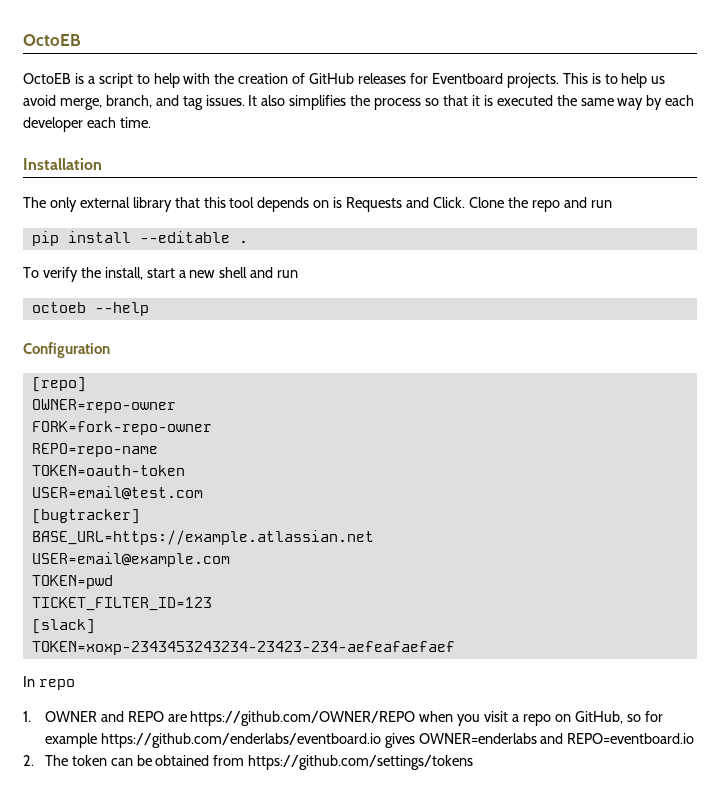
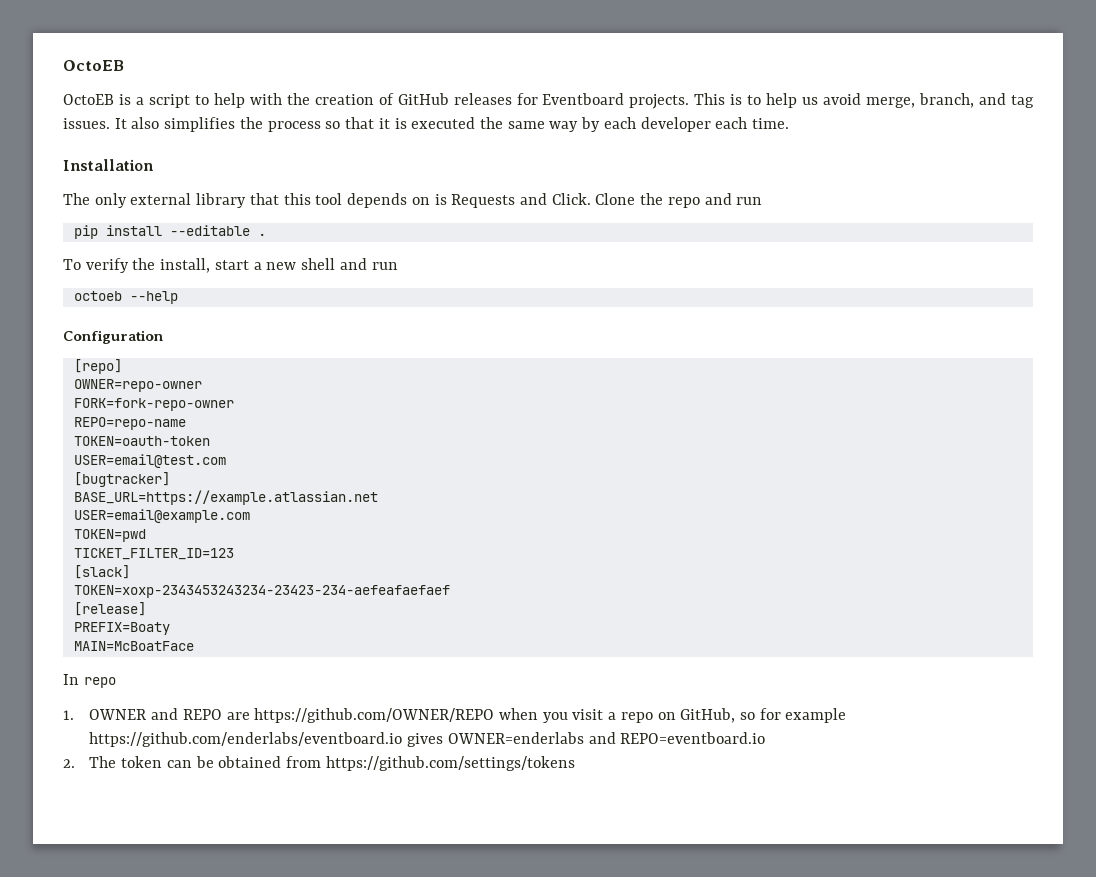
+ [release]
+ PREFIX=Boaty
+ MAIN=McBoatFace

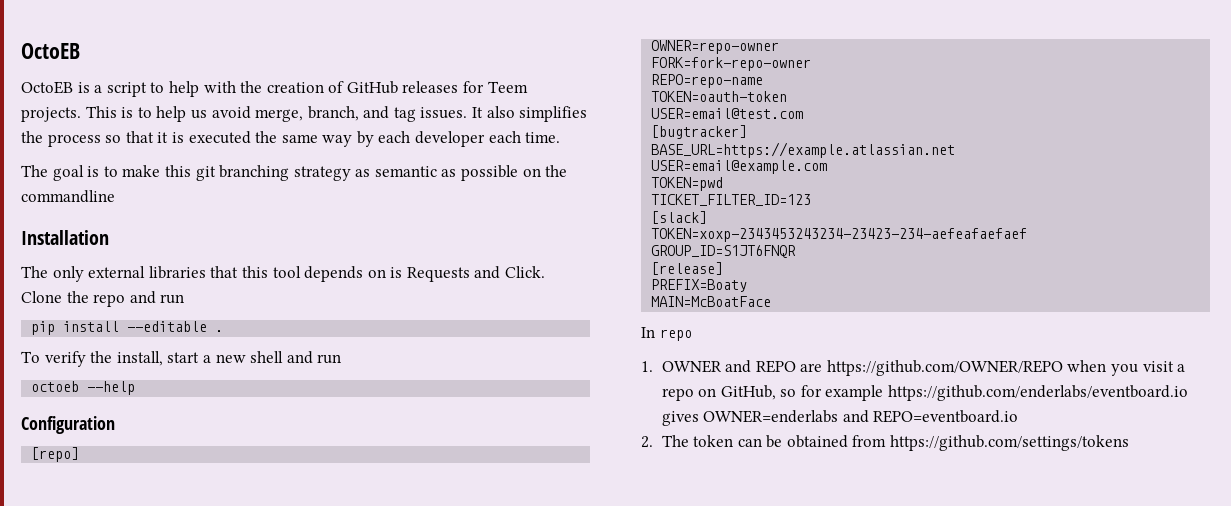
- OctoEB is a script to help with the creation of GitHub releases for Eventboard projects.
+ OctoEB is a script to help with the creation of GitHub releases for Teem projects.
+ The goal is to make this git branching strategy as semantic as possible on the commandline
- The only external library that this tool depends on is Requests and Click.
+ The only external libraries that this tool depends on is Requests and Click.
+ GROUP_ID=S1JT6FNQR

